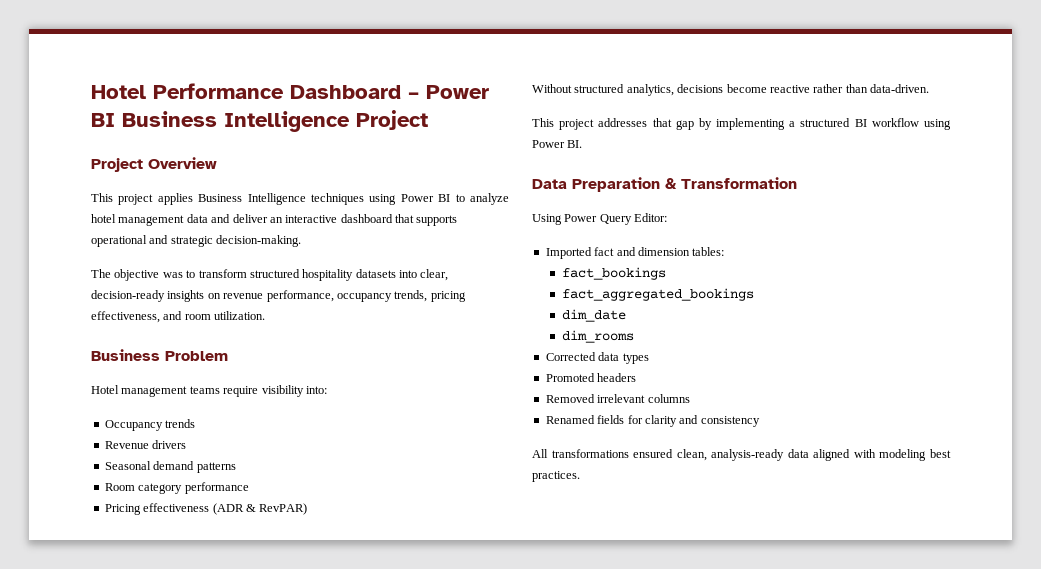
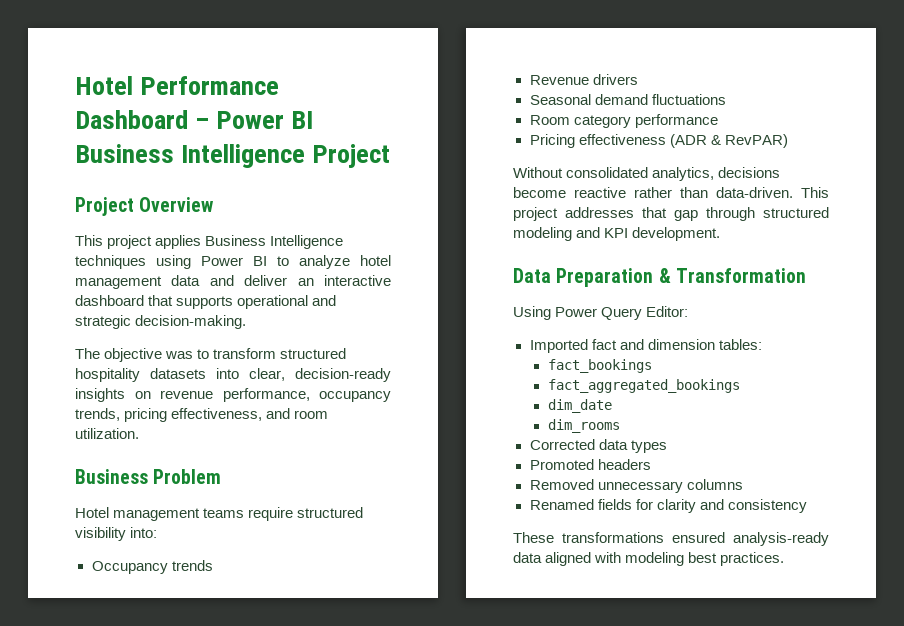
- Hotel management teams require visibility into:
+ Hotel management teams require structured visibility into:
- Seasonal demand patterns
+ Seasonal demand fluctuations
- Without structured analytics, decisions become reactive rather than data-driven.
- This project addresses that gap by implementing a structured BI workflow using Power BI.
+ Without consolidated analytics, decisions become reactive rather than data-driven. This project addresses that gap through structured modeling and KPI development.
- Removed irrelevant columns
+ Removed unnecessary columns
- All transformations ensured clean, analysis-ready data aligned with modeling best practices.
+ These transformations ensured analysis-ready data aligned with modeling best practices.

